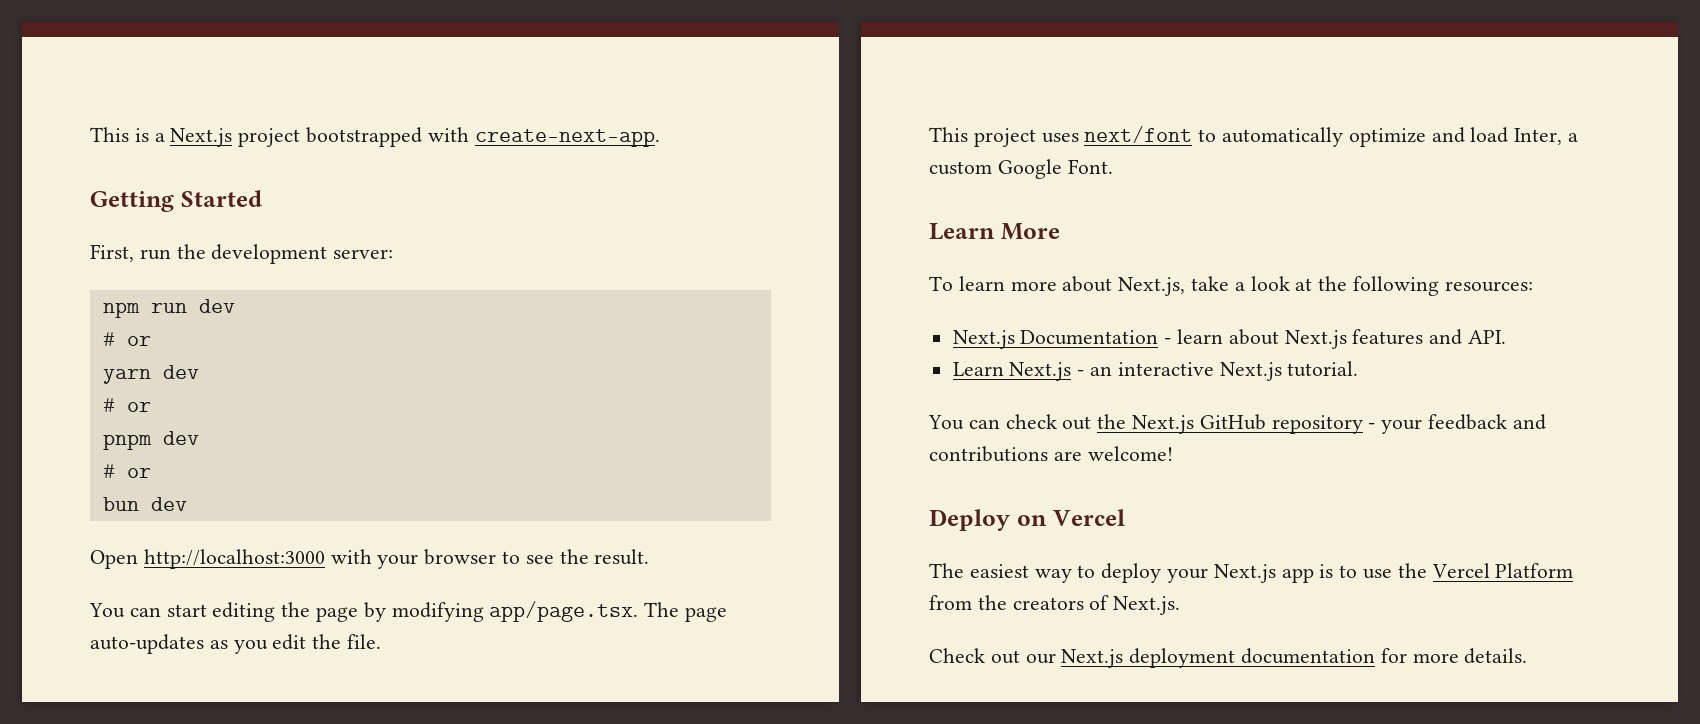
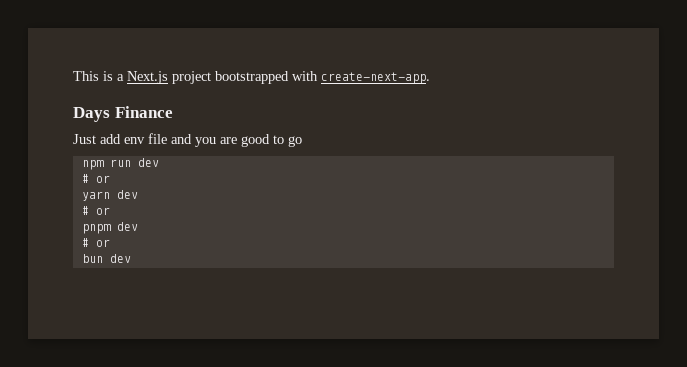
- Getting Started
- First, run the development server:
+ Days Finance
+ Just add env file and you are good to go
- Open http://localhost:3000 with your browser to see the result.
- You can start editing the page by modifying app/page.tsx. The page auto-updates as you edit the file.
- This project uses next/font to automatically optimize and load Inter, a custom Google Font.
- Learn More
- To learn more about Next.js, take a look at the following resources:
- Next.js Documentation - learn about Next.js features and API.
- Learn Next.js - an interactive Next.js tutorial.
- You can check out the Next.js GitHub repository - your feedback and contributions are welcome!
- Deploy on Vercel
- The easiest way to deploy your Next.js app is to use the Vercel Platform from the creators of Next.js.
- Check out our Next.js deployment documentation for more details.

